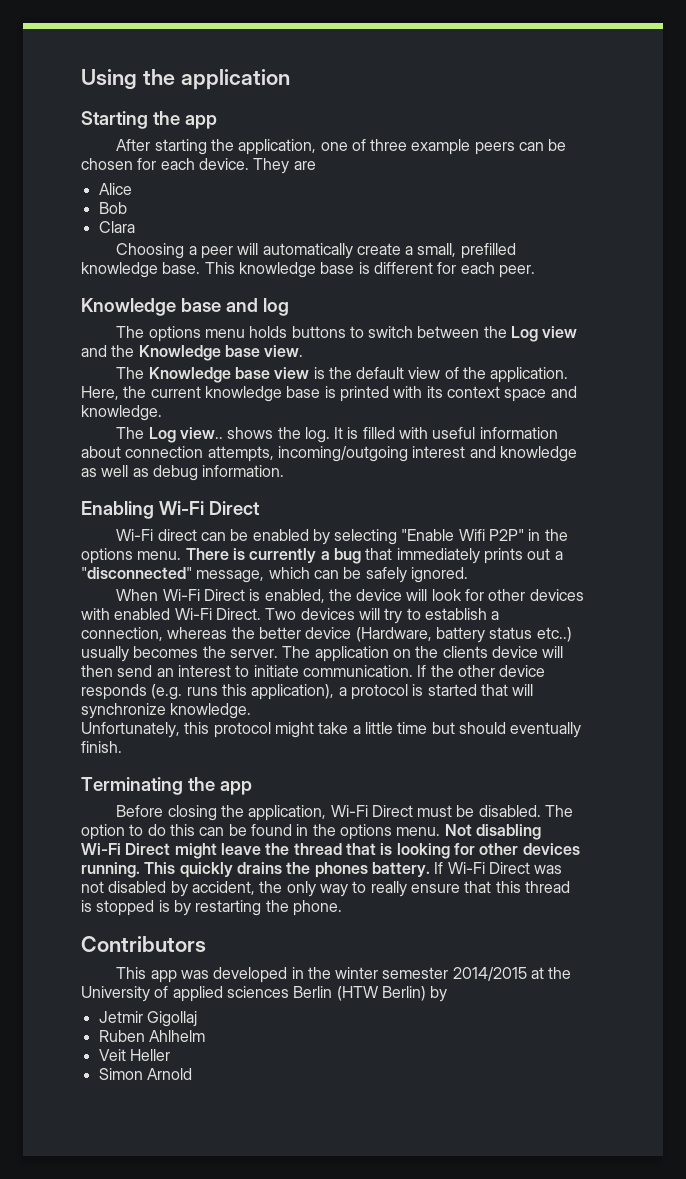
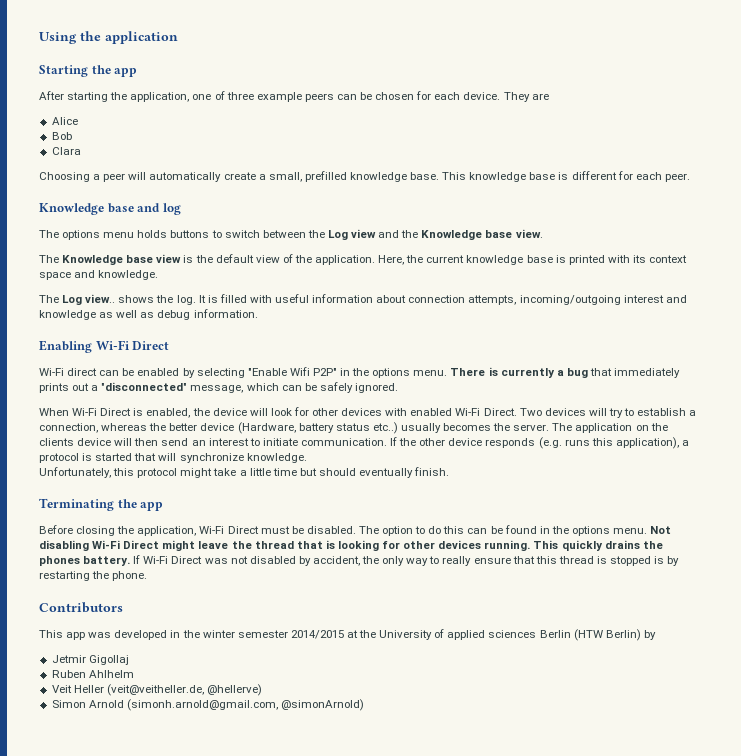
- Veit Heller
+ Veit Heller (veit@veitheller.de, @hellerve)
- Simon Arnold
+ Simon Arnold (simonh.arnold@gmail.com, @simonArnold)

